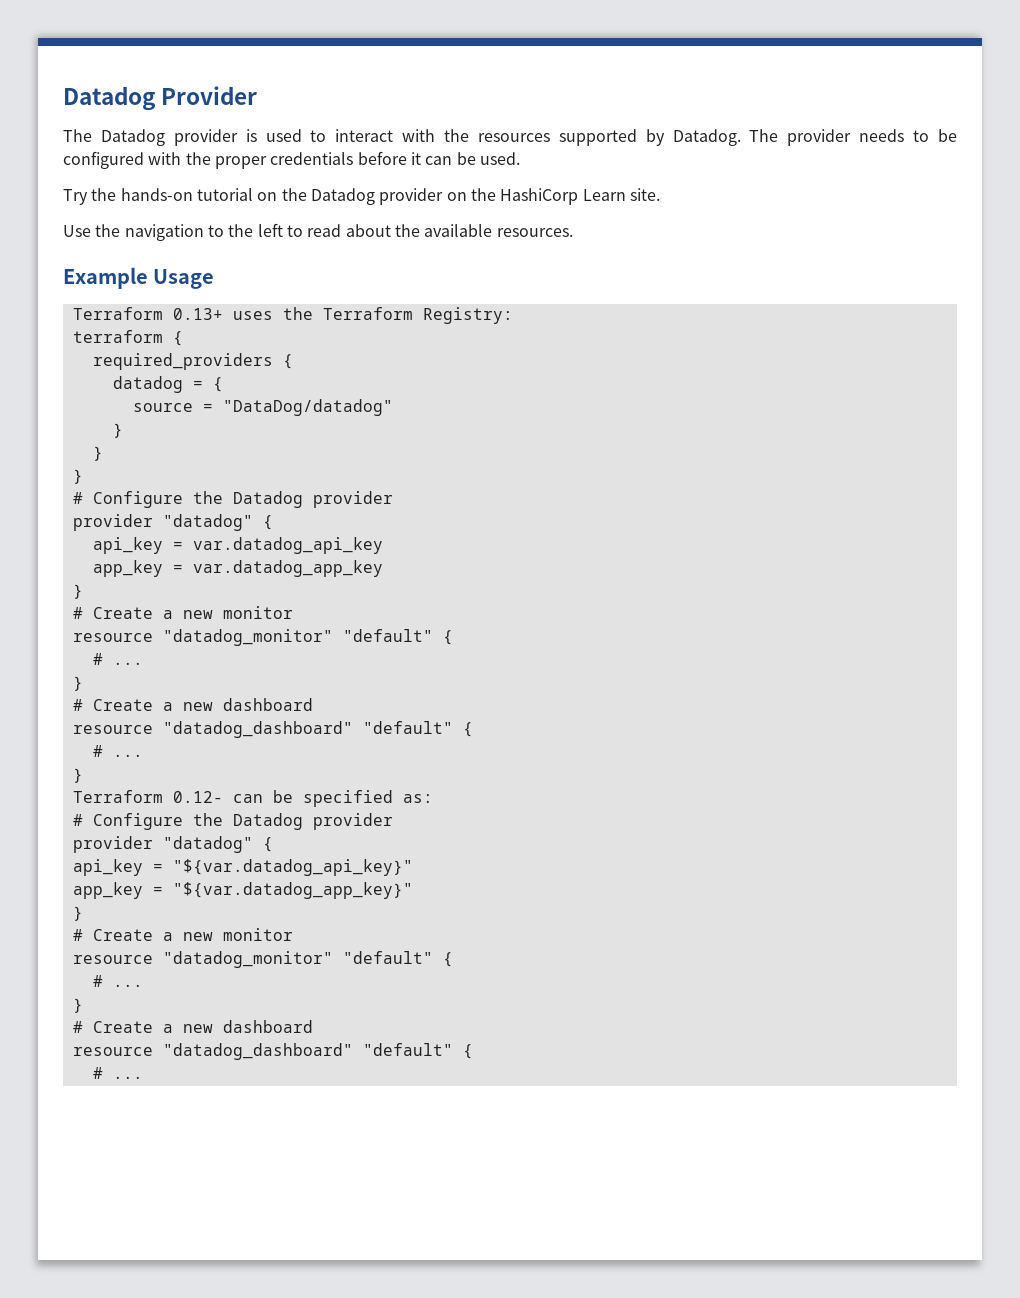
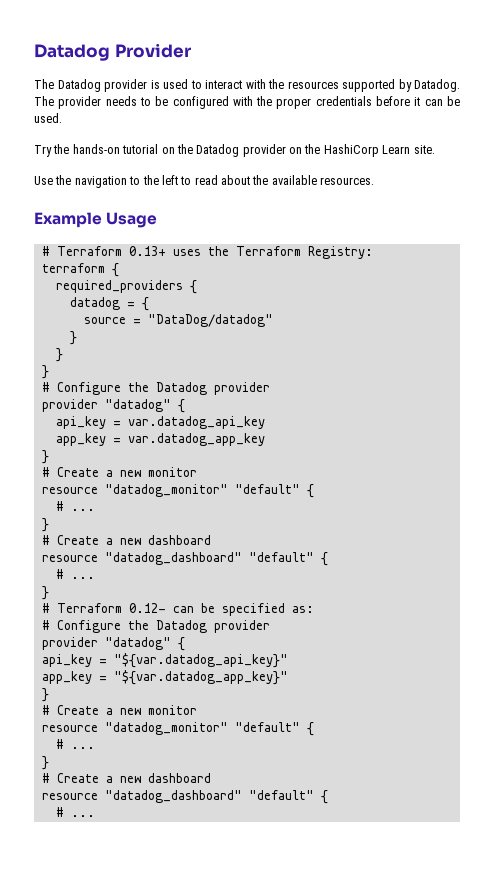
- Terraform 0.13+ uses the Terraform Registry:
+ # Terraform 0.13+ uses the Terraform Registry:
- Terraform 0.12- can be specified as:
+ # Terraform 0.12- can be specified as:

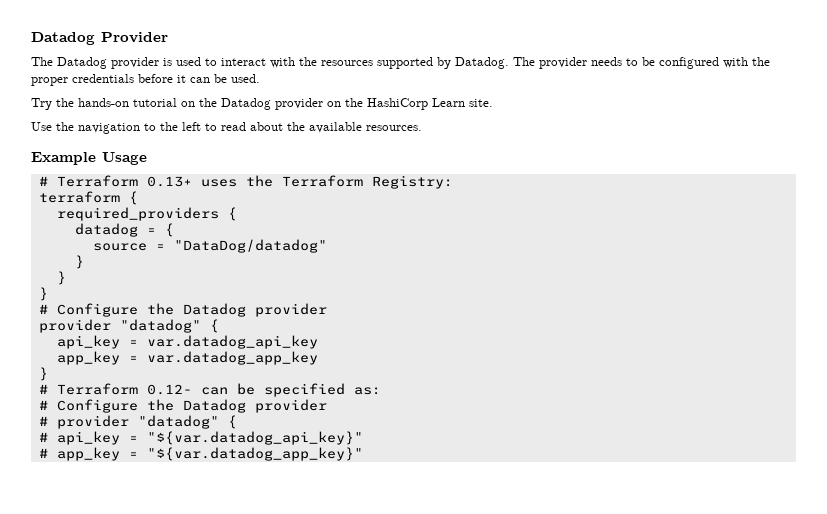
  app_key = var.datadog_app_key
- }
- # Create a new monitor
- resource "datadog_monitor" "default" {
- # ...
- }
- # Create a new dashboard
- resource "datadog_dashboard" "default" {
- # ...
  # Terraform 0.12- can be specified as:
  # Configure the Datadog provider
- provider "datadog" {
- api_key = "${var.datadog_api_key}"
+ # provider "datadog" {
+ # api_key = "${var.datadog_api_key}"
- app_key = "${var.datadog_app_key}"
- }
- # Create a new monitor
- resource "datadog_monitor" "default" {
- # ...
- }
- # Create a new dashboard
- resource "datadog_dashboard" "default" {
- # ...
+ # app_key = "${var.datadog_app_key}"

